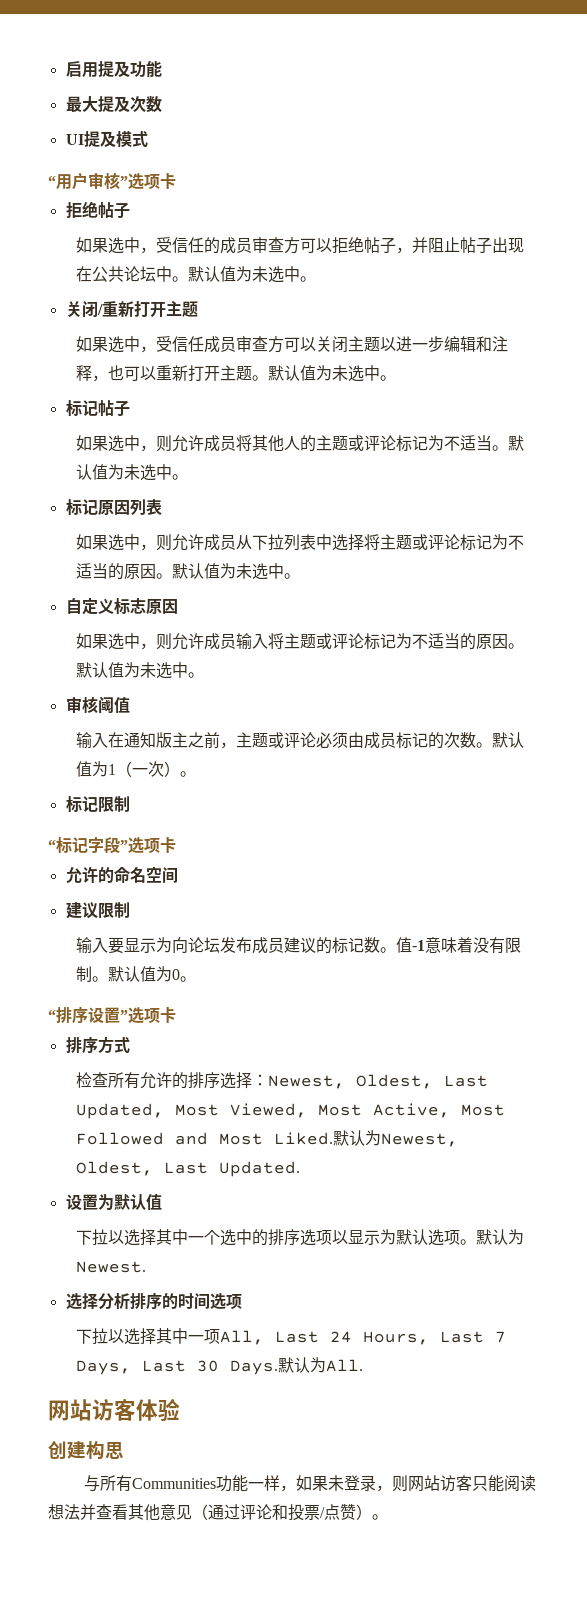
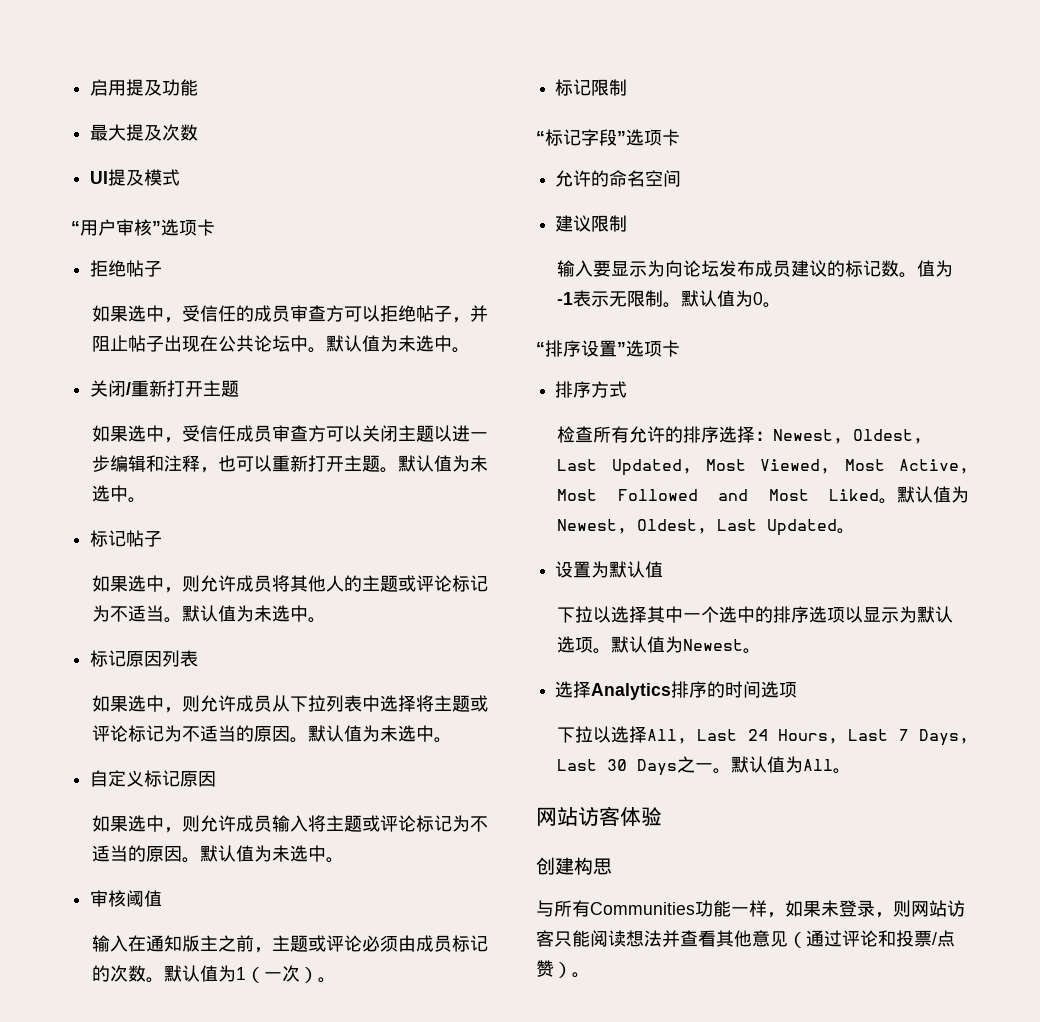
- 自定义标志原因
+ 自定义标记原因
- 值-1意味着没有限制。
+ 值为-1表示无限制。
- 检查所有允许的排序选择：Newest, Oldest, Last Updated, Most Viewed, Most Active, Most Followed and Most Liked.默认为Newest, Oldest, Last Updated.
+ 检查所有允许的排序选择：Newest, Oldest, Last Updated, Most Viewed, Most Active, Most Followed and Most Liked。默认值为Newest, Oldest, Last Updated。
- 默认为Newest.
- 选择分析排序的时间选项
+ 默认值为Newest。
+ 选择Analytics排序的时间选项
- 下拉以选择其中一项All, Last 24 Hours, Last 7 Days, Last 30 Days.默认为All.
+ 下拉以选择All, Last 24 Hours, Last 7 Days, Last 30 Days之一。默认值为All。

